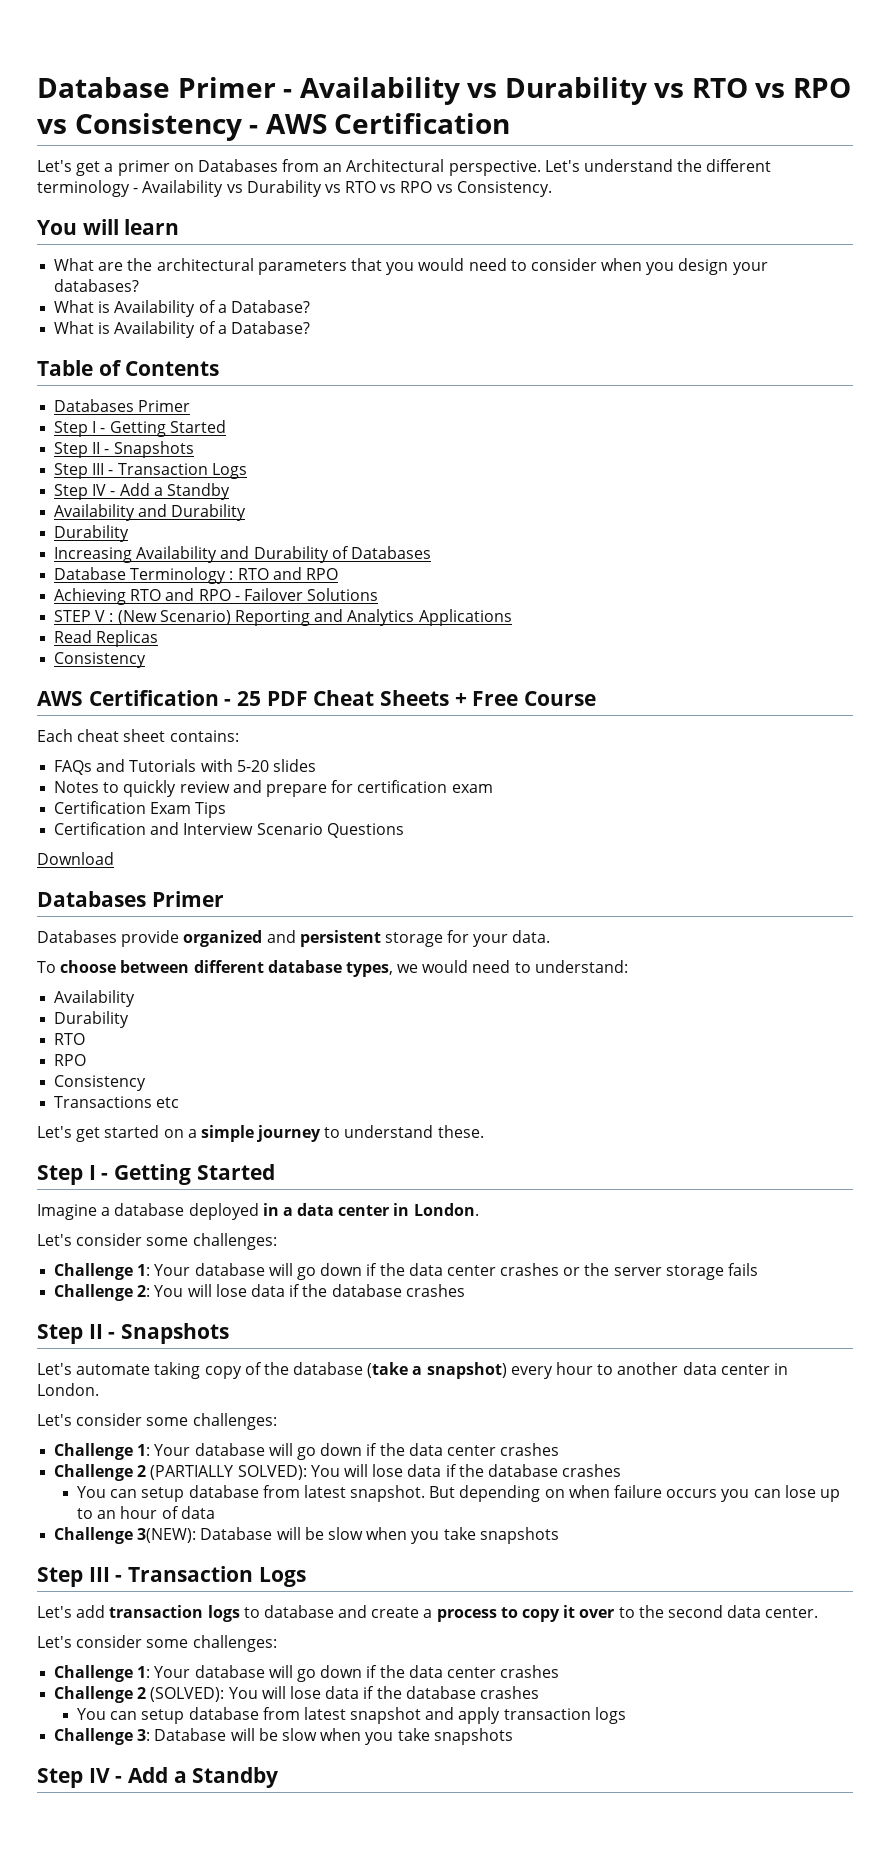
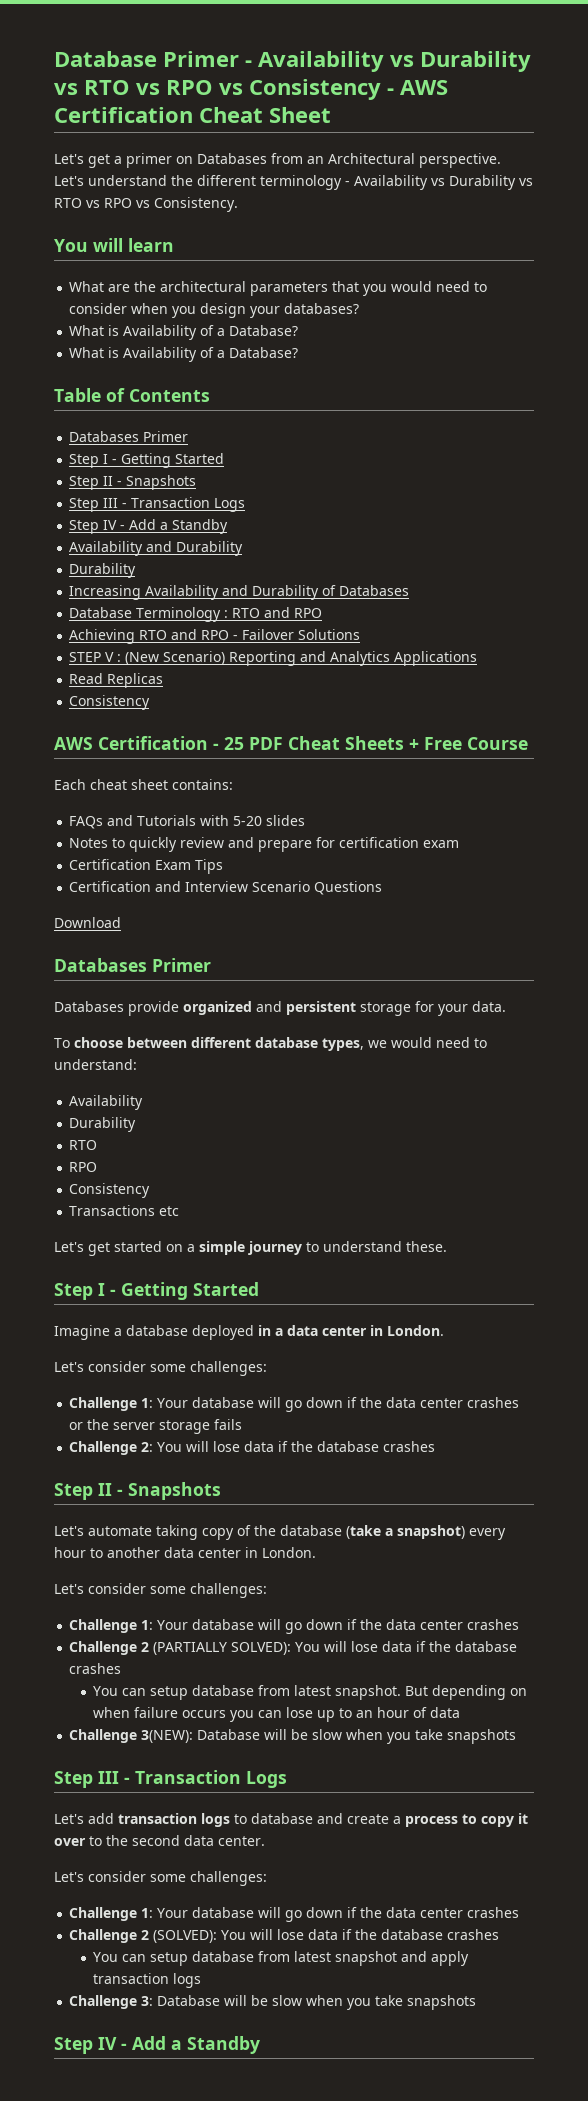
- Database Primer - Availability vs Durability vs RTO vs RPO vs Consistency - AWS Certification
+ Database Primer - Availability vs Durability vs RTO vs RPO vs Consistency - AWS Certification Cheat Sheet

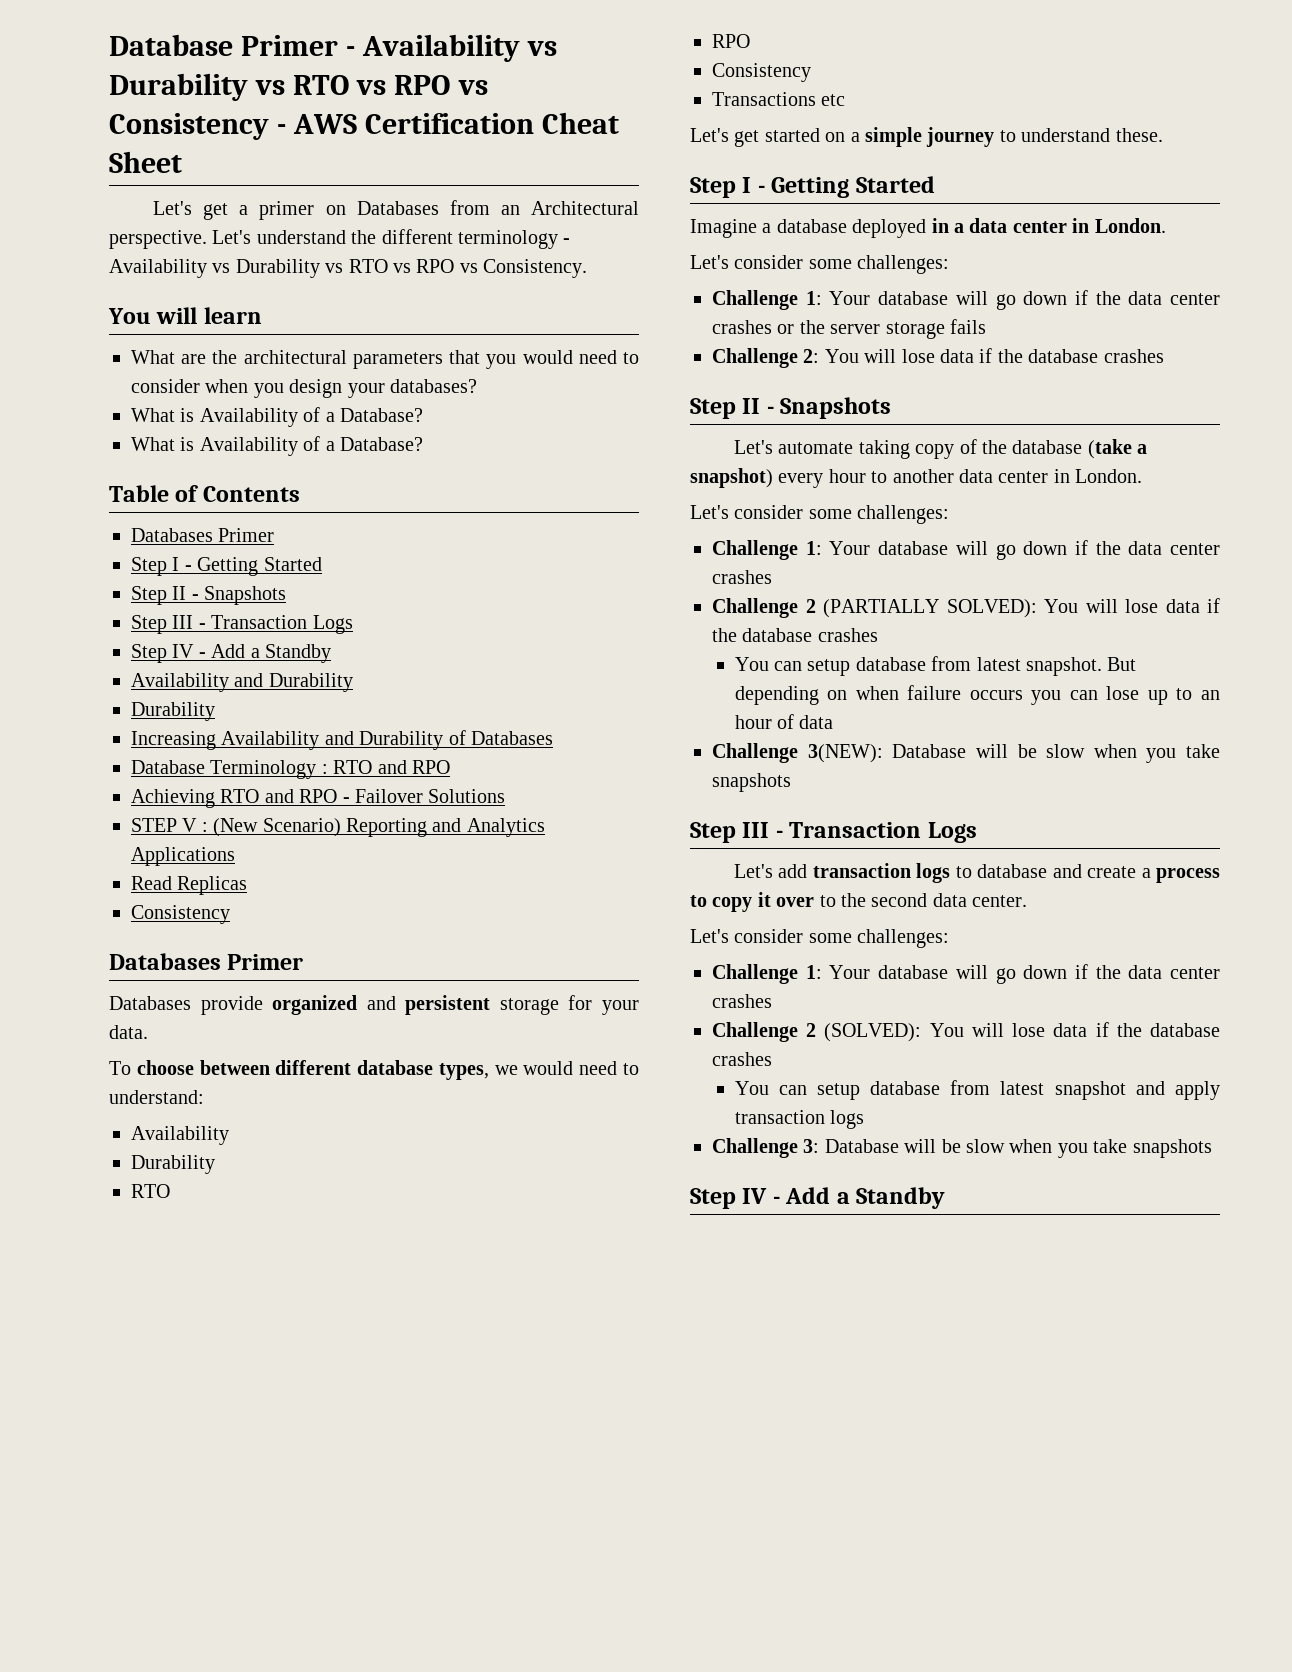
- AWS Certification - 25 PDF Cheat Sheets + Free Course
- Each cheat sheet contains:
- FAQs and Tutorials with 5-20 slides
- Notes to quickly review and prepare for certification exam
- Certification Exam Tips
- Certification and Interview Scenario Questions
- Download

